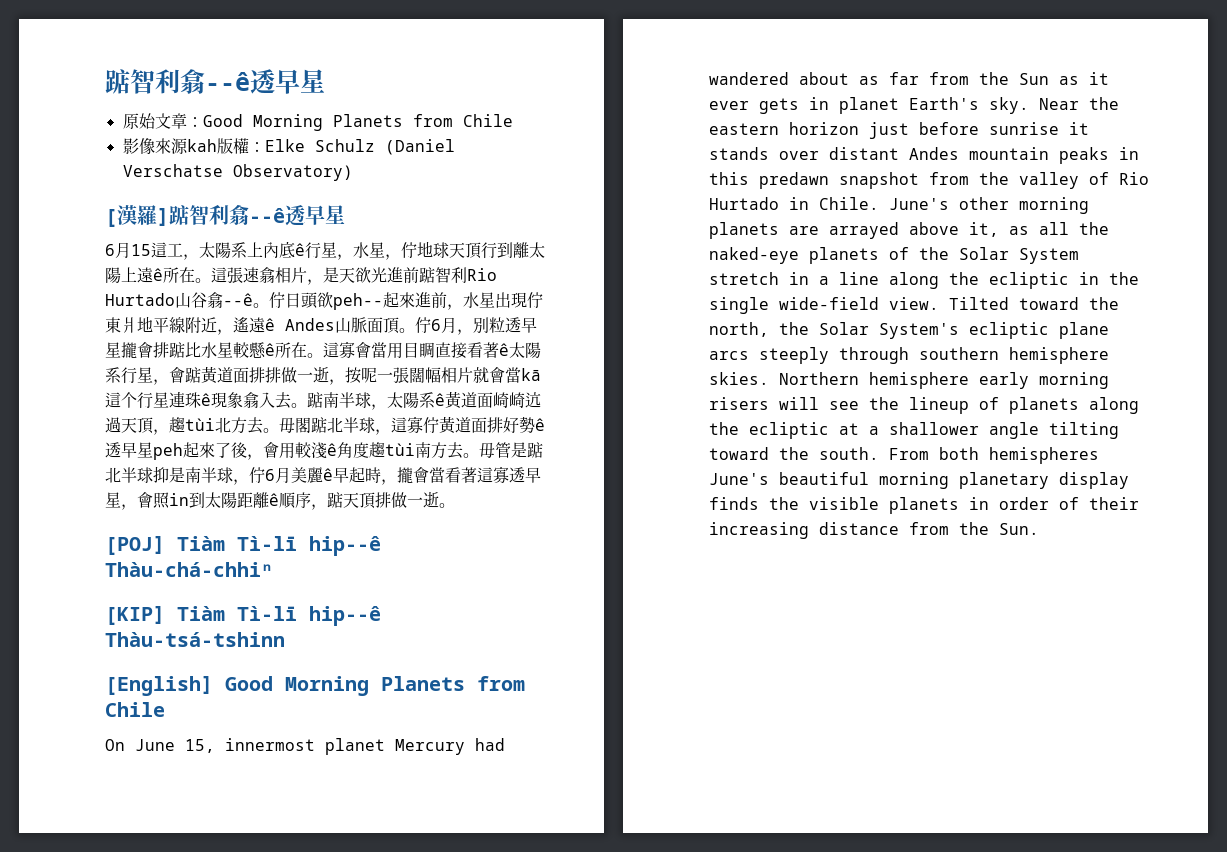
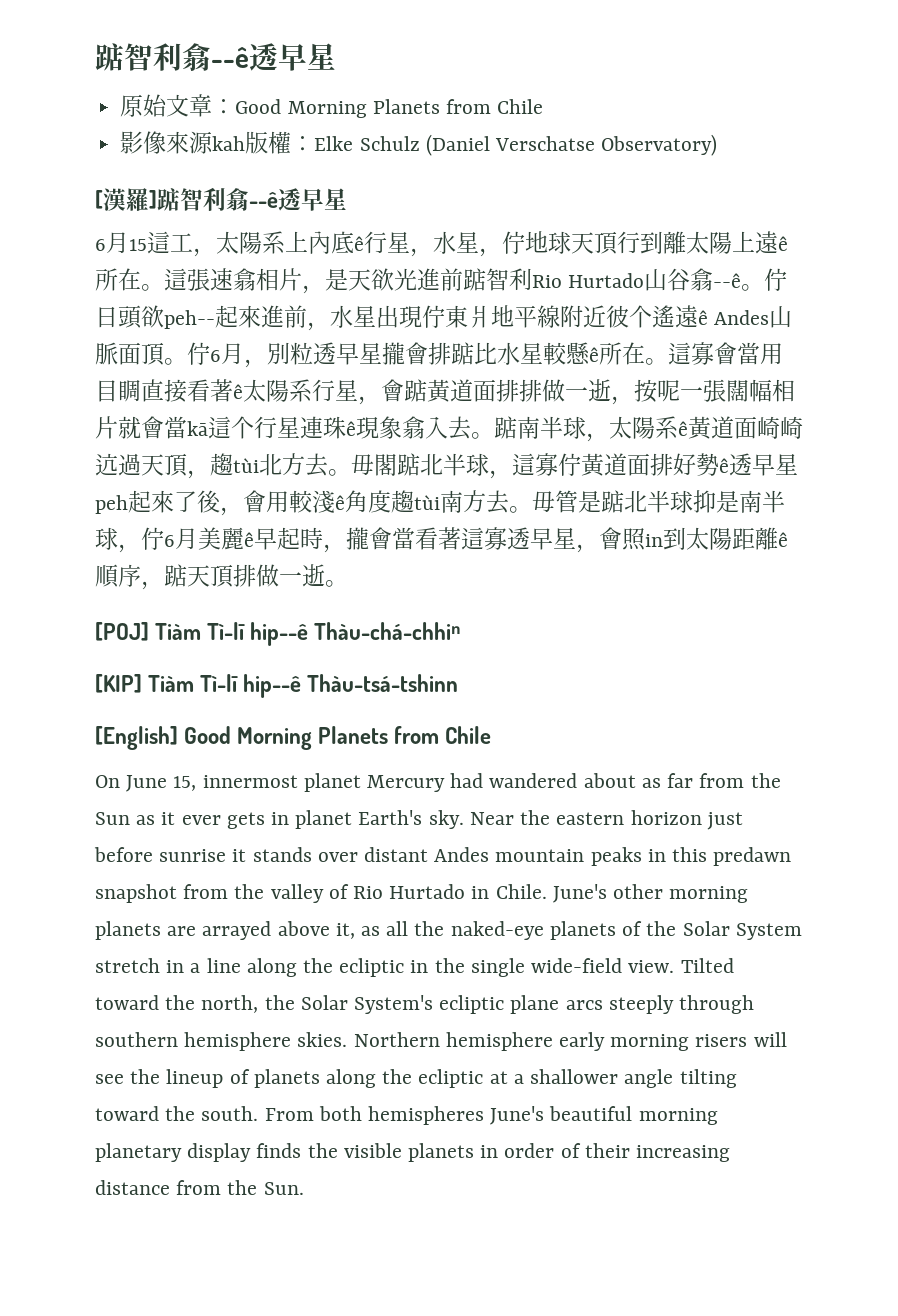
- 佇日頭欲peh--起來進前，水星出現佇東爿地平線附近，遙遠ê Andes山脈面頂。
+ 佇日頭欲peh--起來進前，水星出現佇東爿地平線附近彼个遙遠ê Andes山脈面頂。

